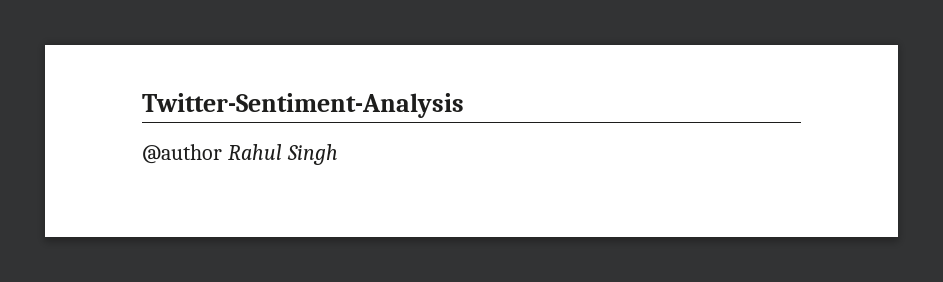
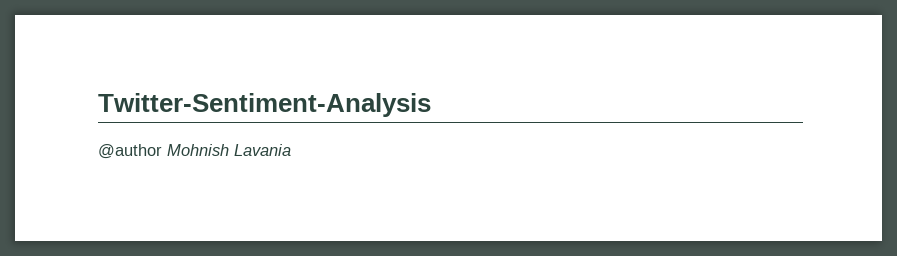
- @author Rahul Singh
+ @author Mohnish Lavania

